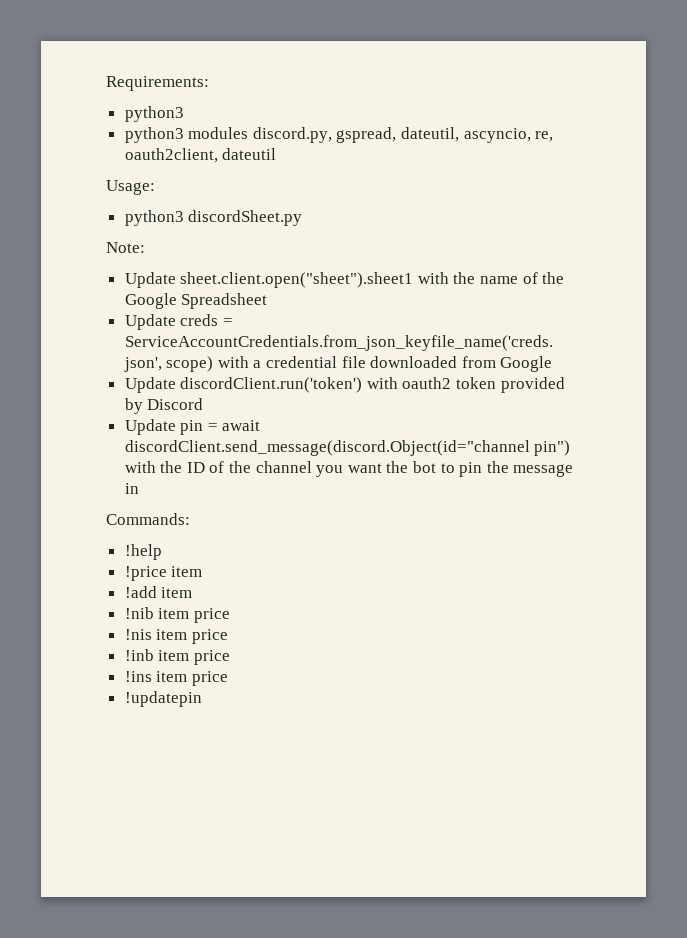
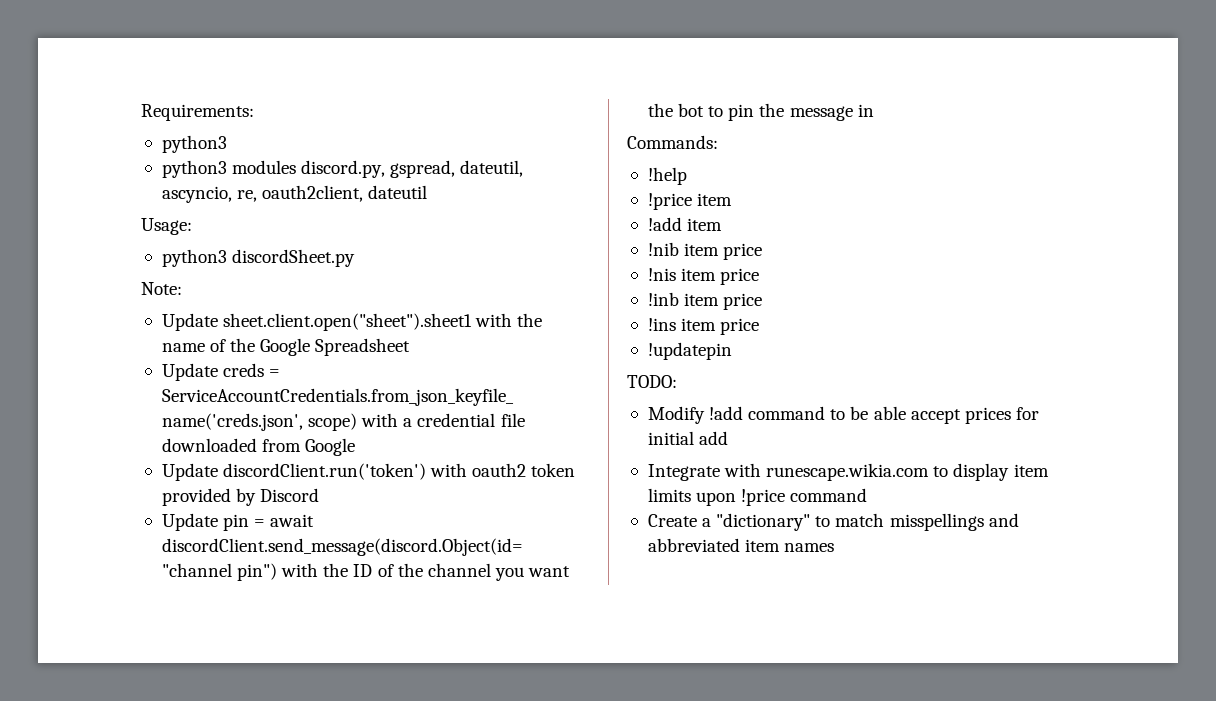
+ TODO:
+ Modify !add command to be able accept prices for initial add
+ Integrate with runescape.wikia.com to display item limits upon !price command
+ Create a "dictionary" to match misspellings and abbreviated item names

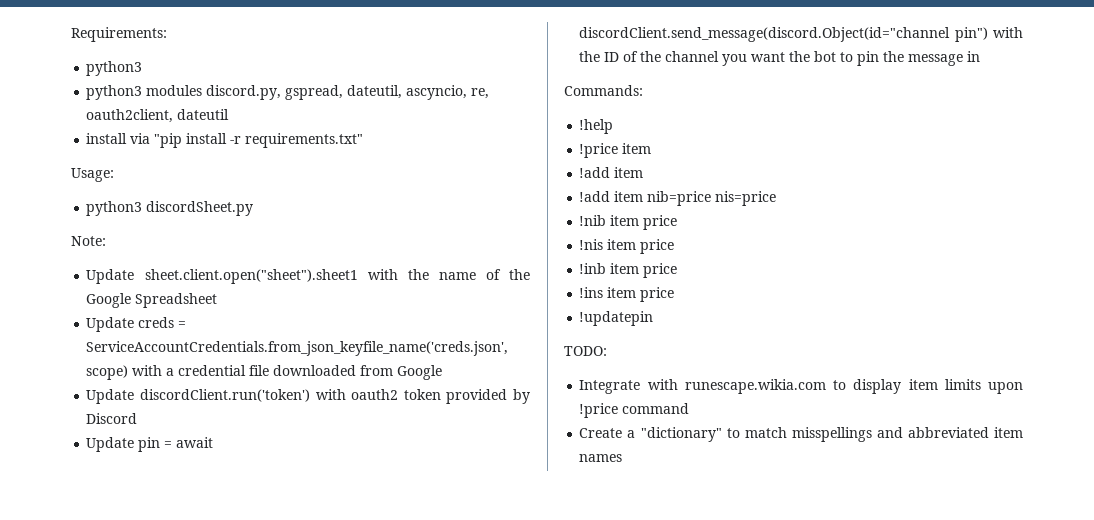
+ install via "pip install -r requirements.txt"
+ !add item nib=price nis=price
- Modify !add command to be able accept prices for initial add

